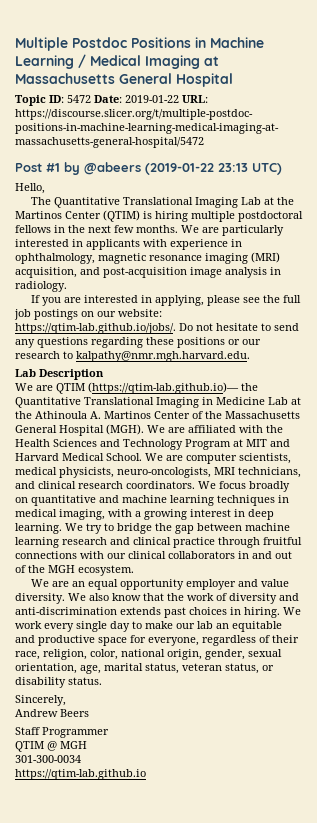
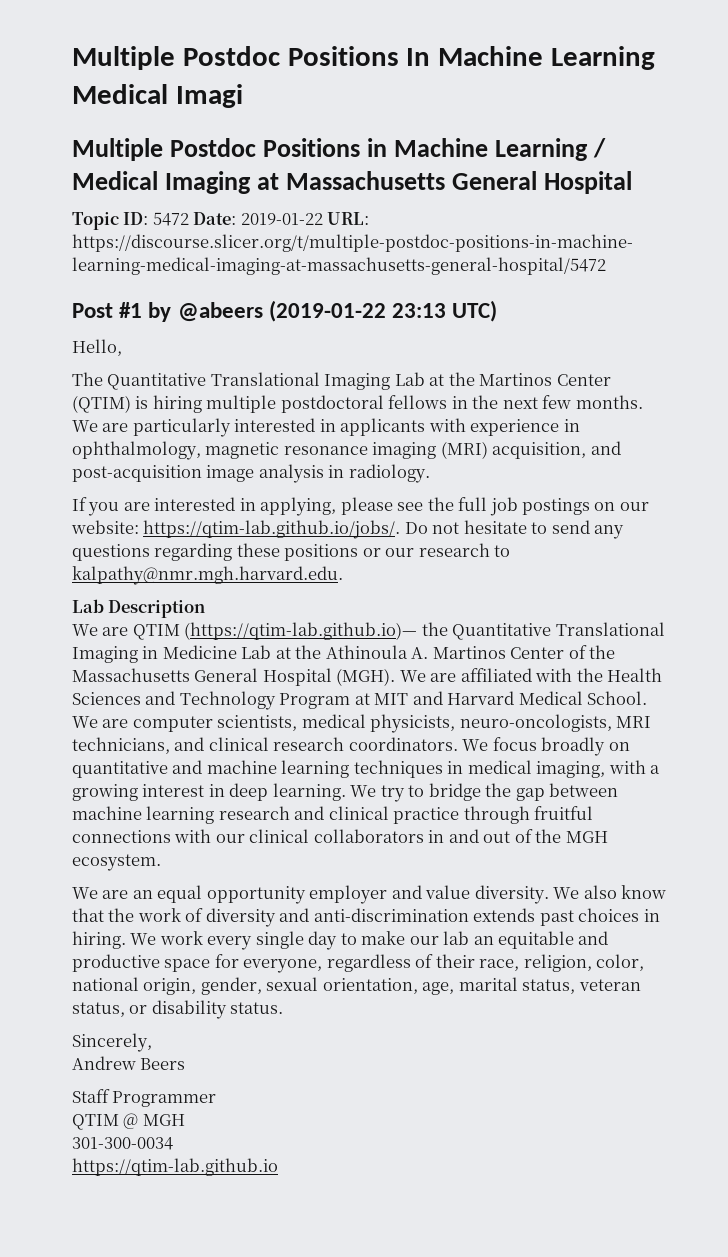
+ Multiple Postdoc Positions In Machine Learning Medical Imagi

